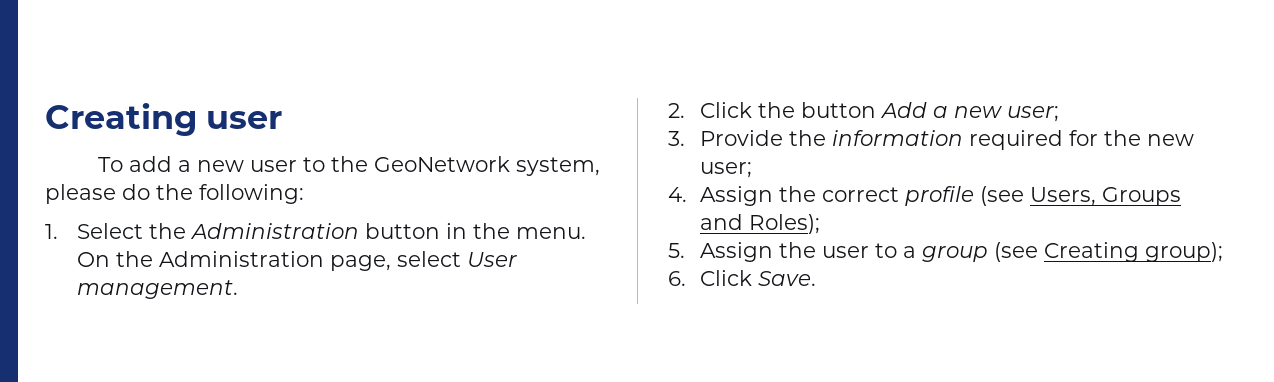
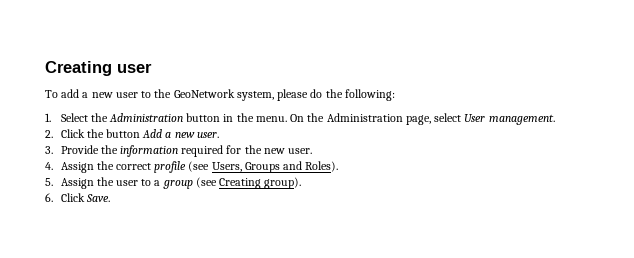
- 2. Click the button Add a new user;
+ 2. Click the button Add a new user.
- 3. Provide the information required for the new user;
+ 3. Provide the information required for the new user.
- 4. Assign the correct profile (see Users, Groups and Roles);
+ 4. Assign the correct profile (see Users, Groups and Roles).
- 5. Assign the user to a group (see Creating group);
+ 5. Assign the user to a group (see Creating group).

